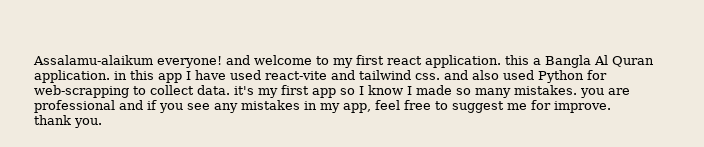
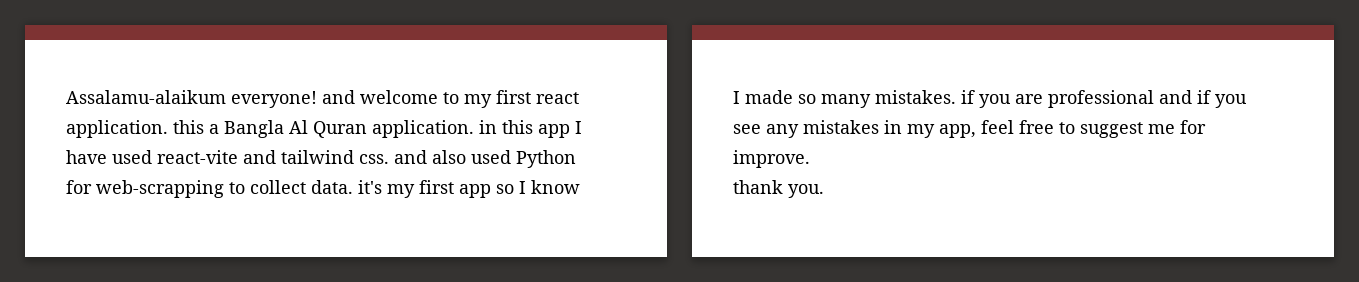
- Assalamu-alaikum everyone! and welcome to my first react application. this a Bangla Al Quran application. in this app I have used react-vite and tailwind css. and also used Python for web-scrapping to collect data. it's my first app so I know I made so many mistakes. you are professional and if you see any mistakes in my app, feel free to suggest me for improve.
+ Assalamu-alaikum everyone! and welcome to my first react application. this a Bangla Al Quran application. in this app I have used react-vite and tailwind css. and also used Python for web-scrapping to collect data. it's my first app so I know I made so many mistakes. if you are professional and if you see any mistakes in my app, feel free to suggest me for improve.

